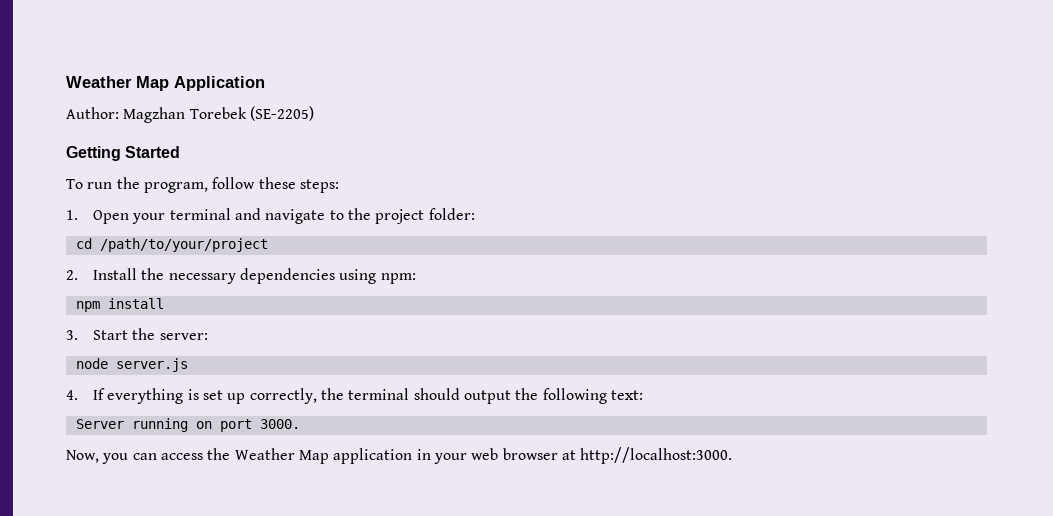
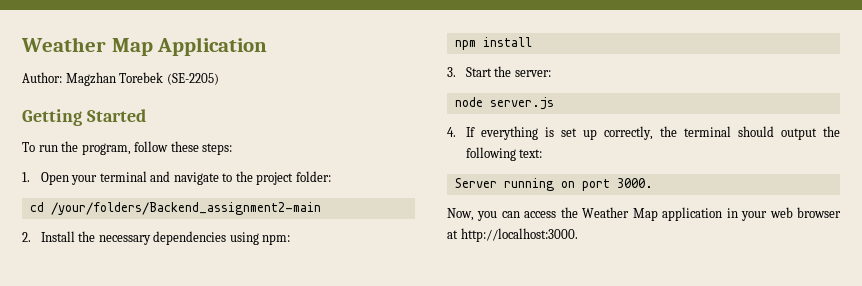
- cd /path/to/your/project
+ cd /your/folders/Backend_assignment2-main

